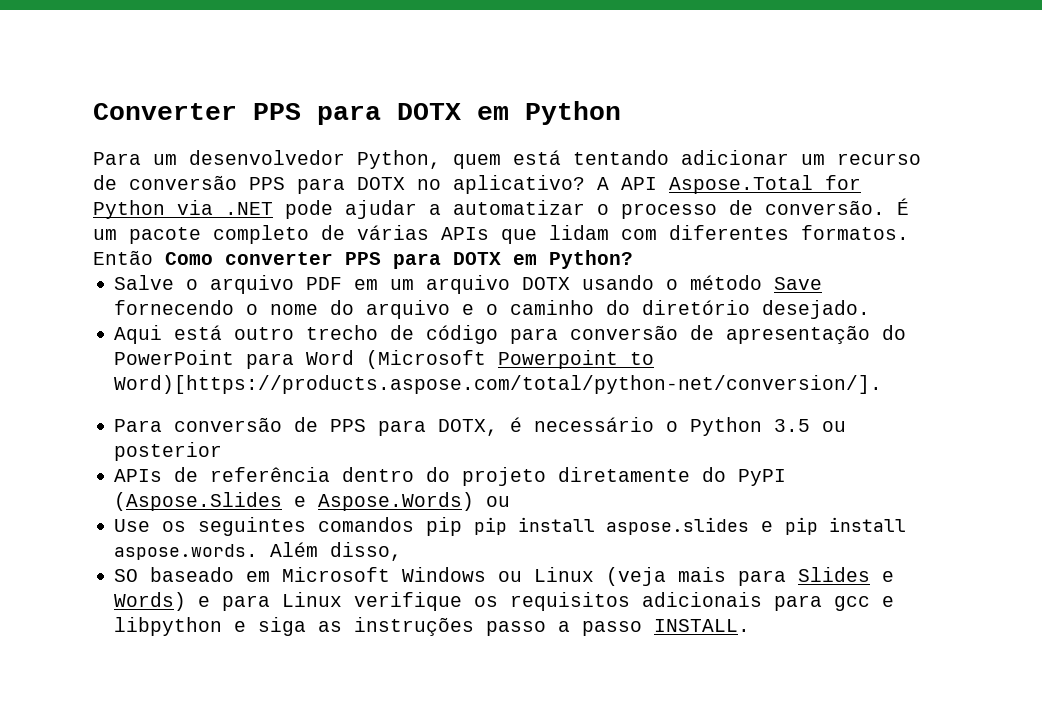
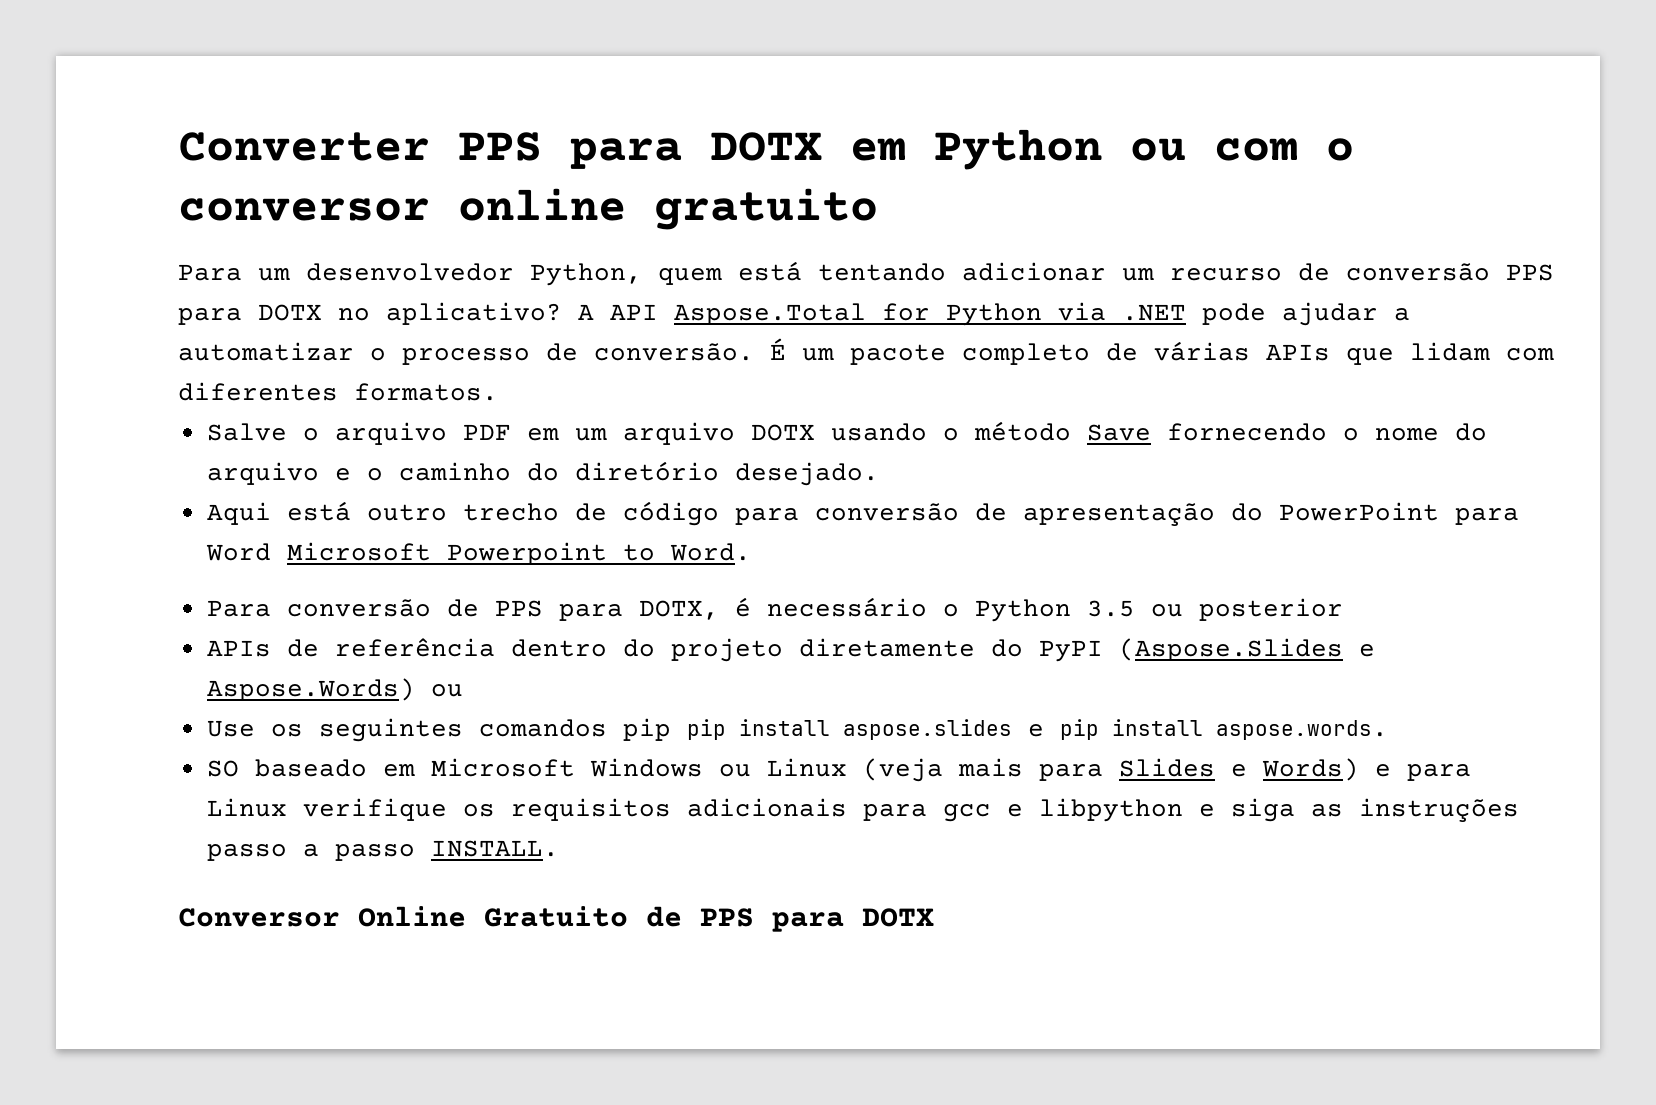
- Converter PPS para DOTX em Python
+ Converter PPS para DOTX em Python ou com o conversor online gratuito
- Então Como converter PPS para DOTX em Python?
- Aqui está outro trecho de código para conversão de apresentação do PowerPoint para Word (Microsoft Powerpoint to Word)[https://products.aspose.com/total/python-net/conversion/].
+ Aqui está outro trecho de código para conversão de apresentação do PowerPoint para Word Microsoft Powerpoint to Word.
- Use os seguintes comandos pip pip install aspose.slides e pip install aspose.words. Além disso,
+ Use os seguintes comandos pip pip install aspose.slides e pip install aspose.words.
+ Conversor Online Gratuito de PPS para DOTX

